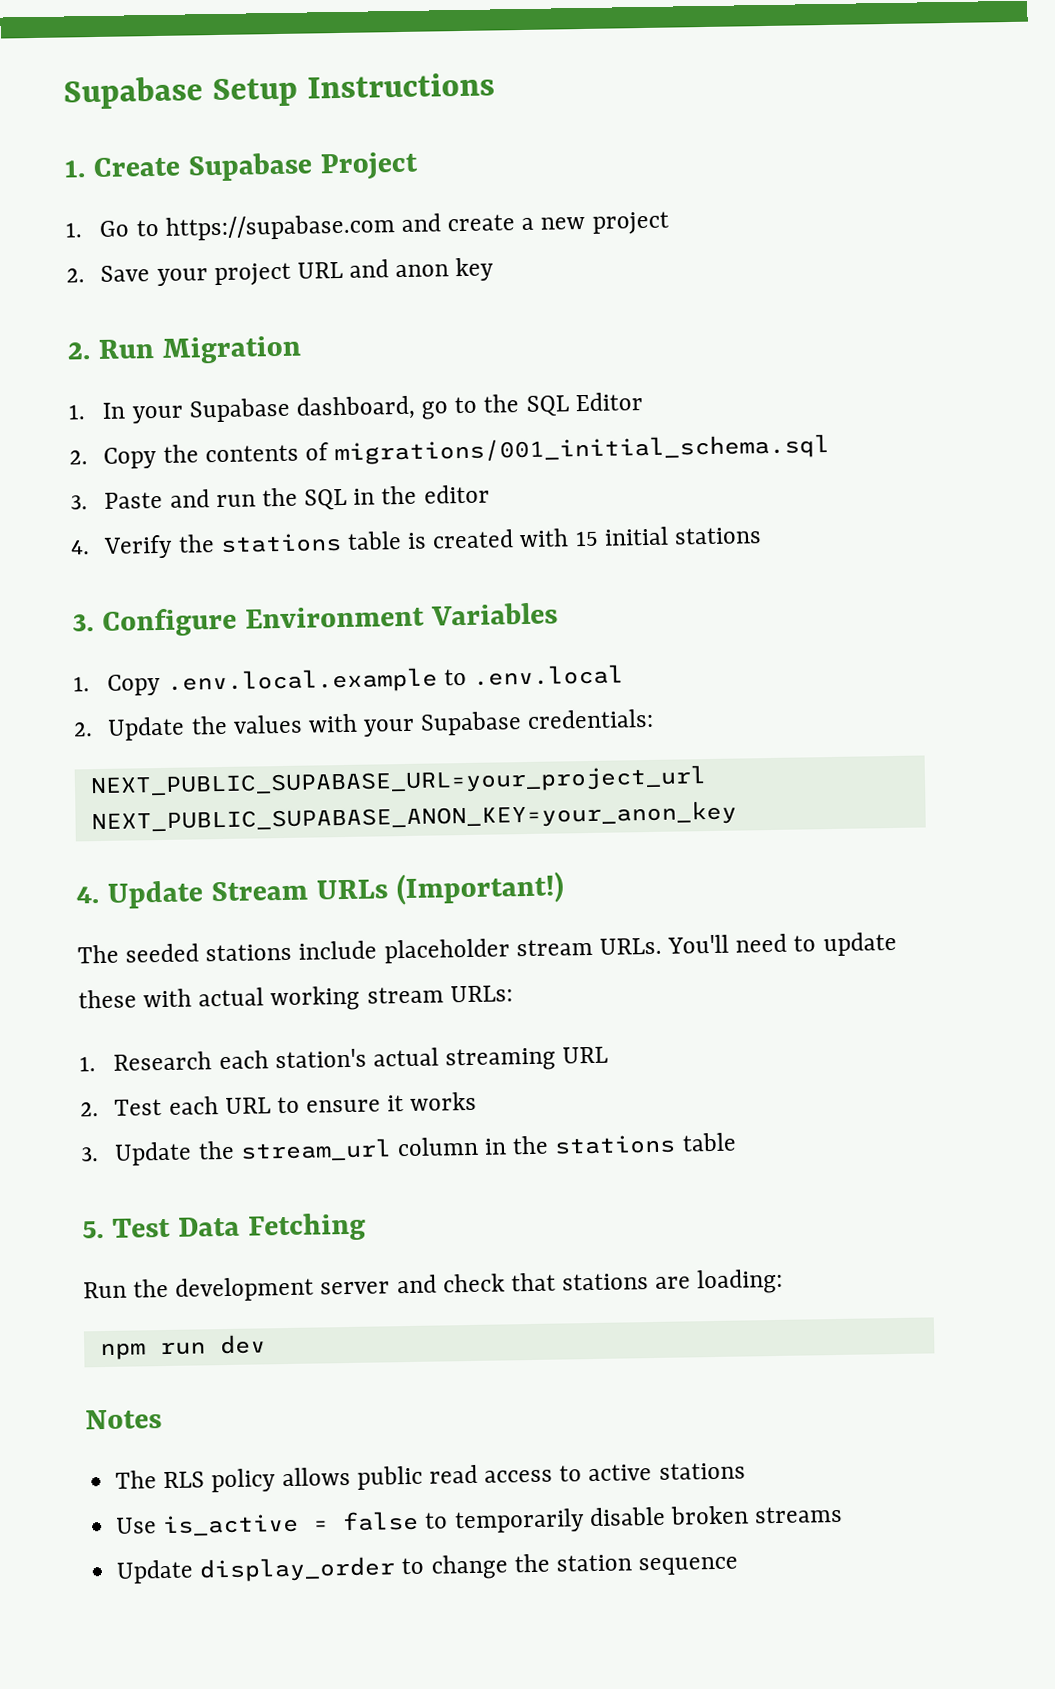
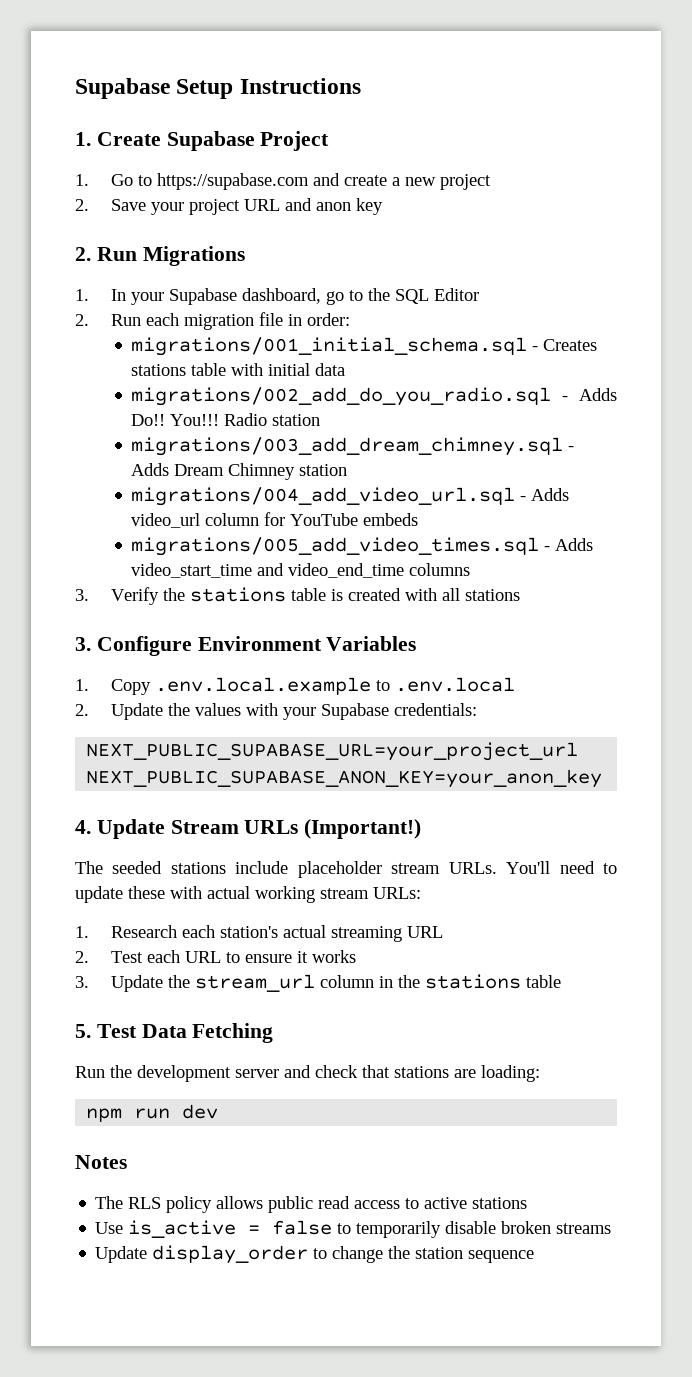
- 2. Run Migration
+ 2. Run Migrations
- 2. Copy the contents of migrations/001_initial_schema.sql
- 3. Paste and run the SQL in the editor
- 4. Verify the stations table is created with 15 initial stations
+ 2. Run each migration file in order:
+ migrations/001_initial_schema.sql - Creates stations table with initial data
+ migrations/002_add_do_you_radio.sql - Adds Do!! You!!! Radio station
+ migrations/003_add_dream_chimney.sql - Adds Dream Chimney station
+ migrations/004_add_video_url.sql - Adds video_url column for YouTube embeds
+ migrations/005_add_video_times.sql - Adds video_start_time and video_end_time columns
+ 3. Verify the stations table is created with all stations

